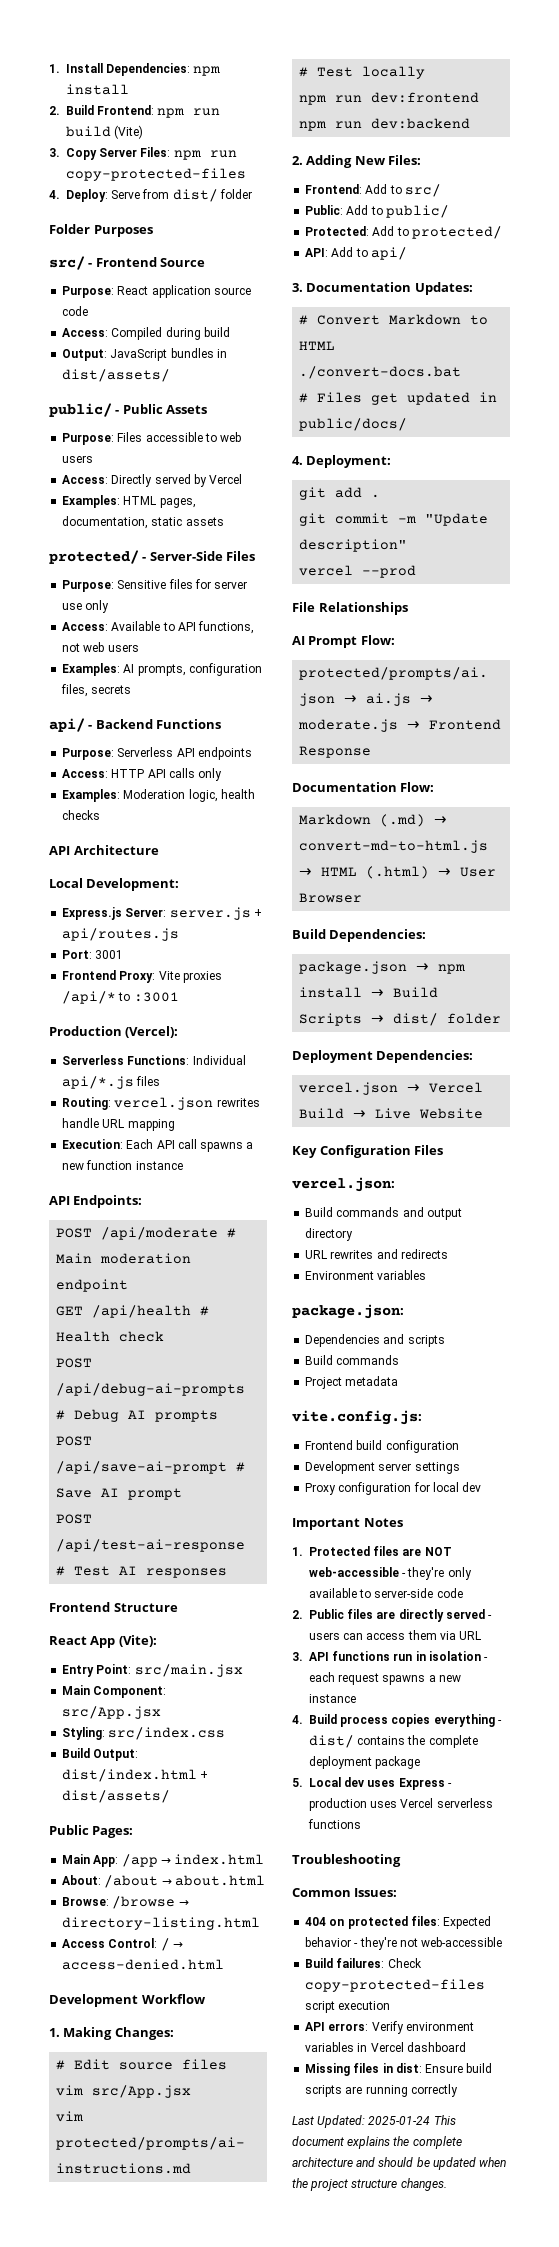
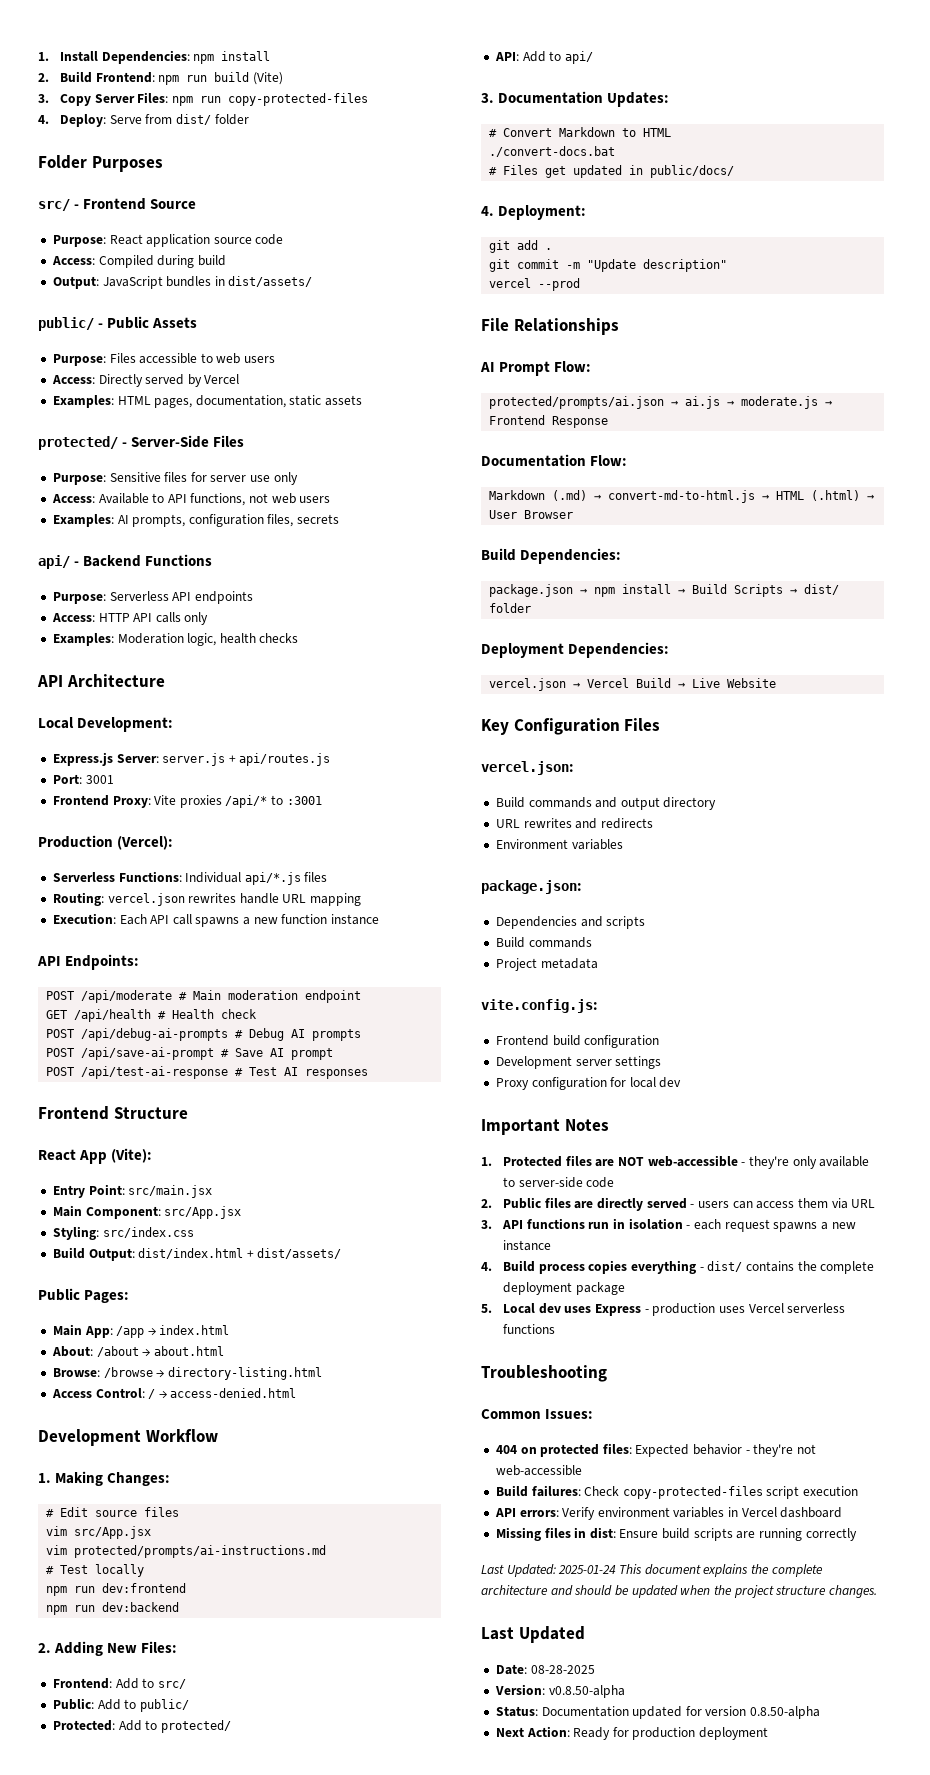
+ Last Updated
+ Date: 08-28-2025
+ Version: v0.8.50-alpha
+ Status: Documentation updated for version 0.8.50-alpha
+ Next Action: Ready for production deployment

